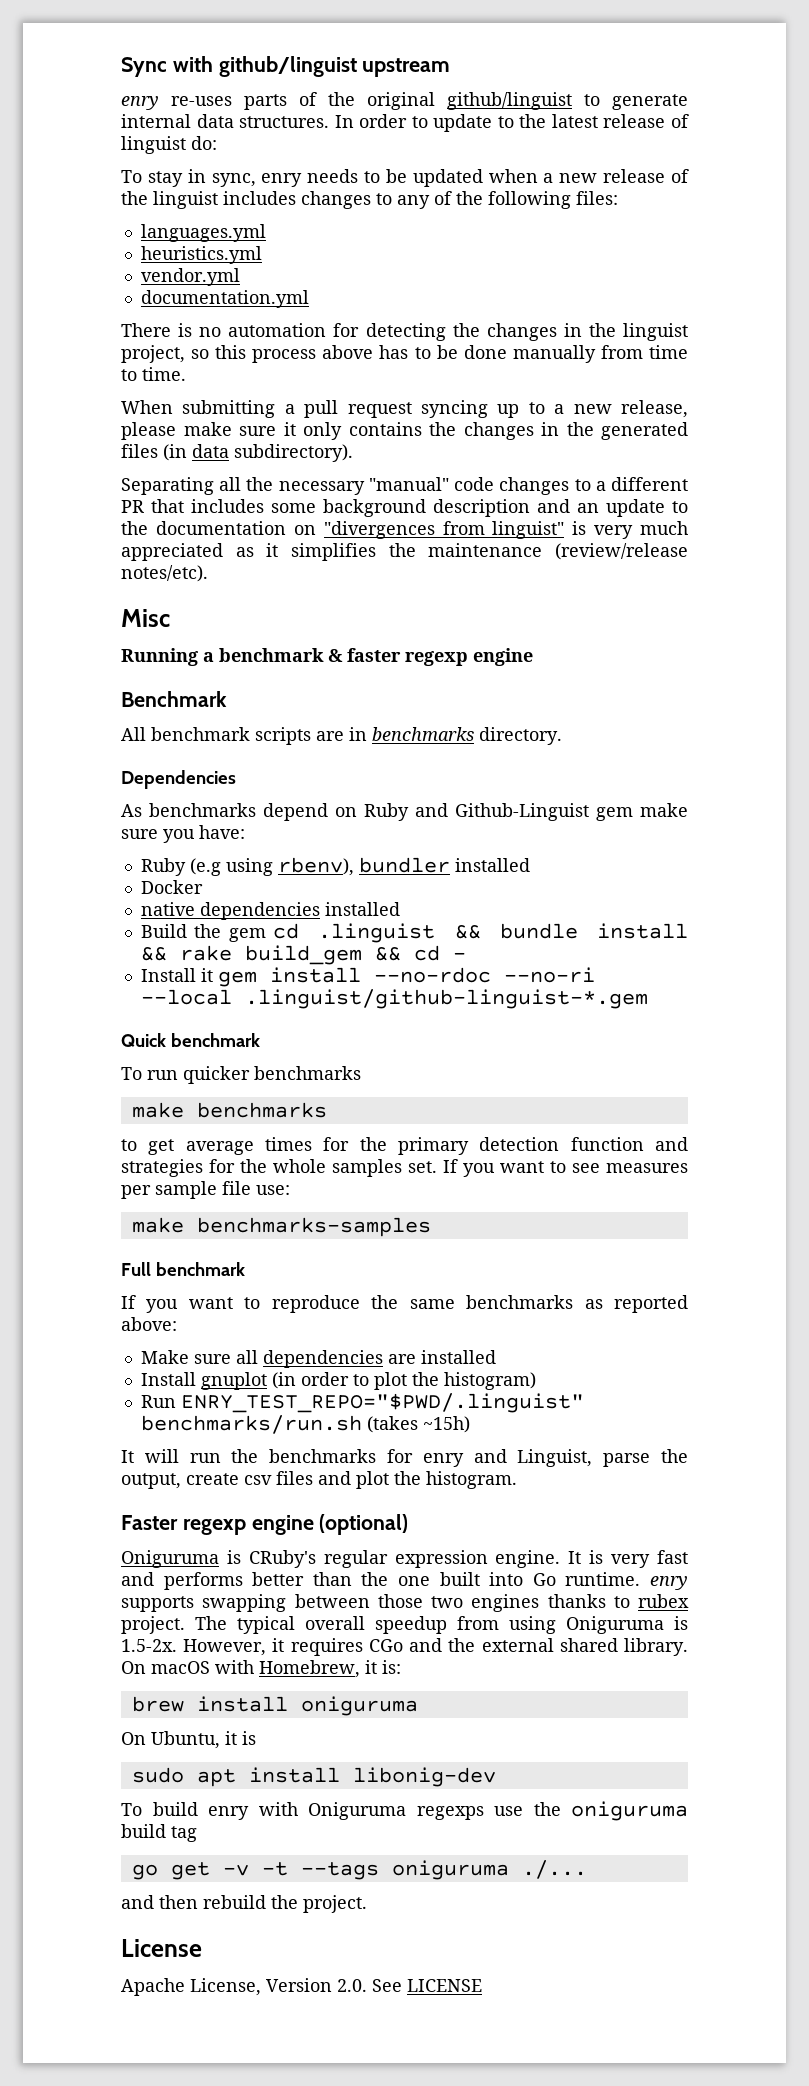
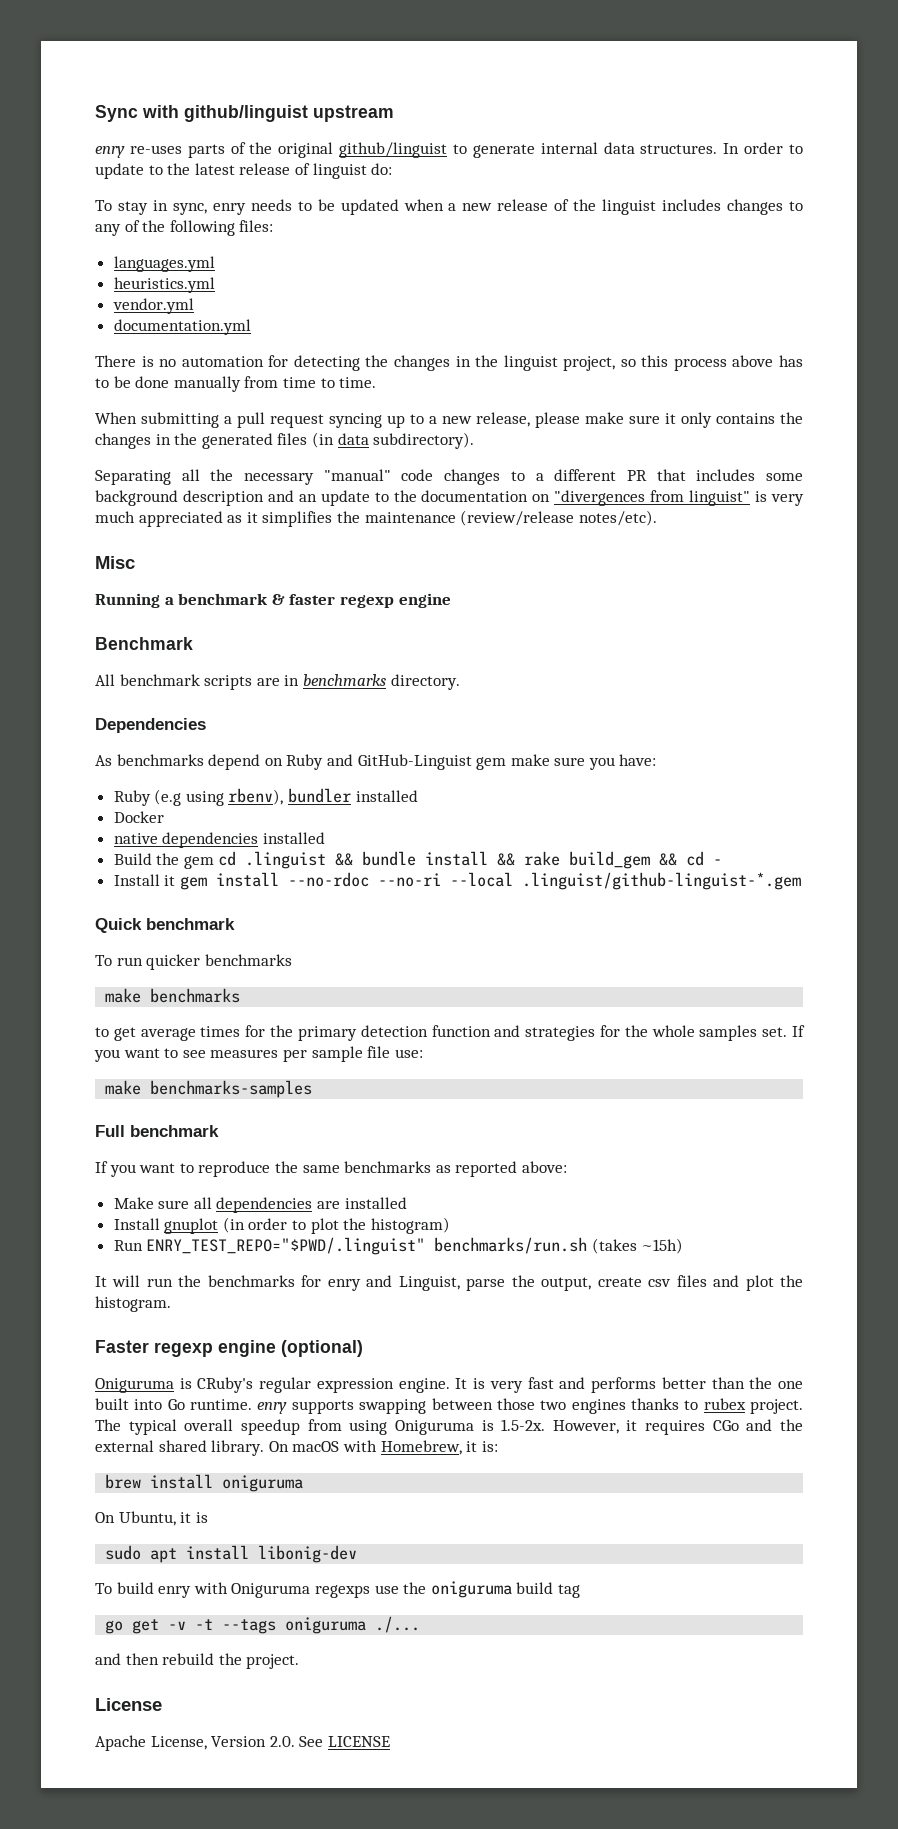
- As benchmarks depend on Ruby and Github-Linguist gem make sure you have:
+ As benchmarks depend on Ruby and GitHub-Linguist gem make sure you have:

